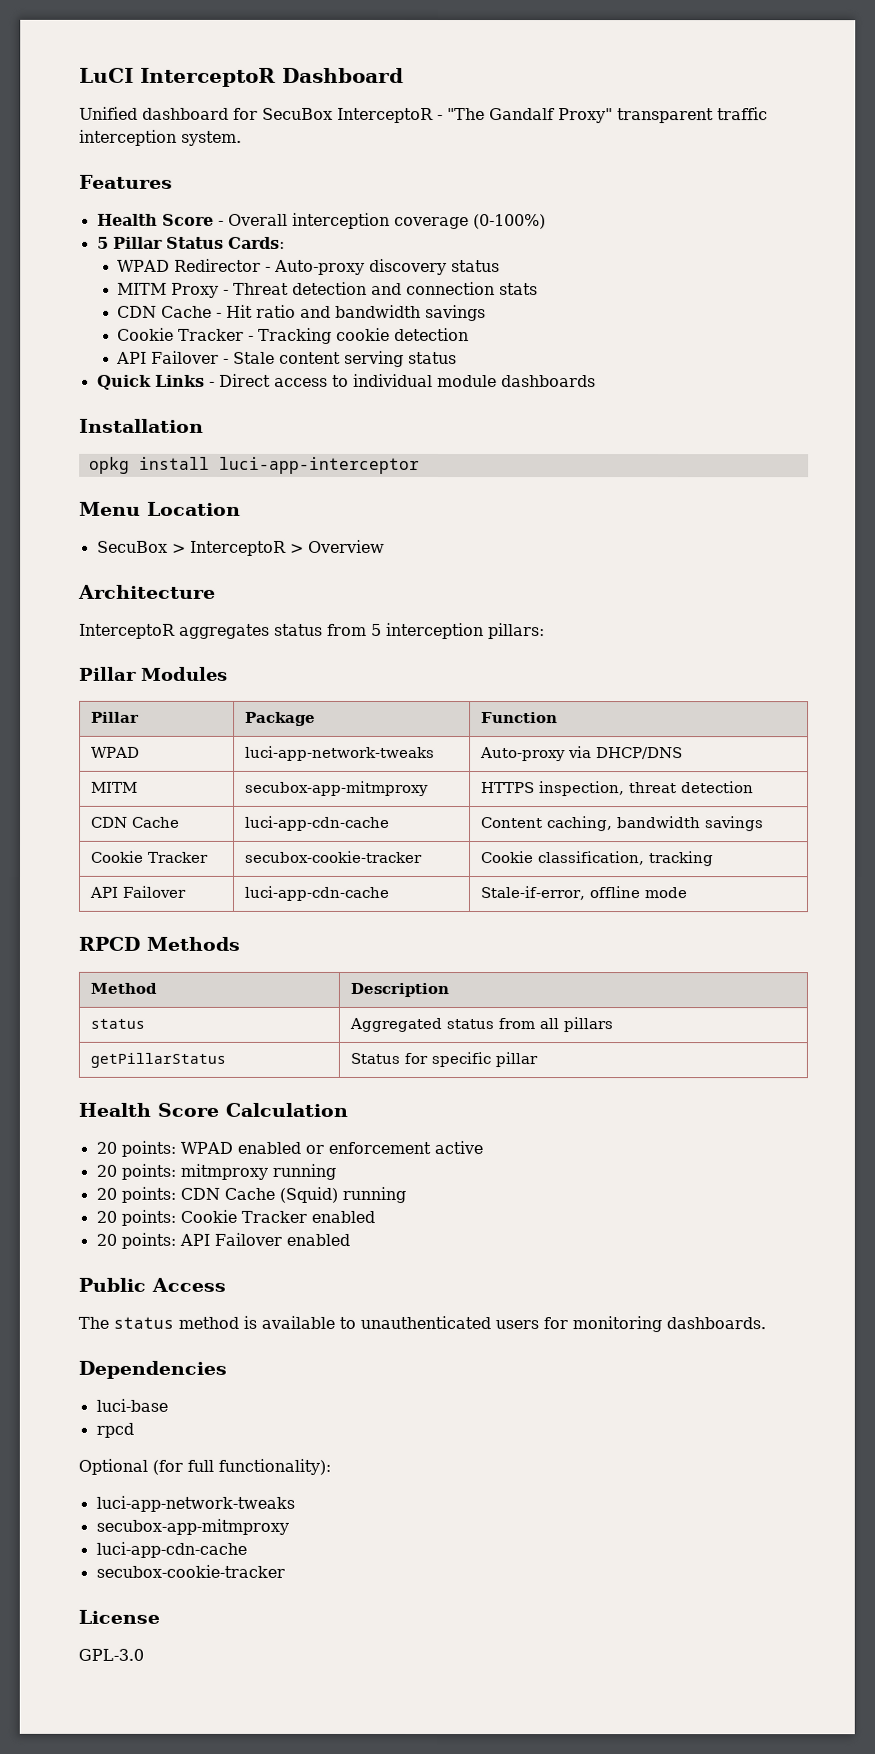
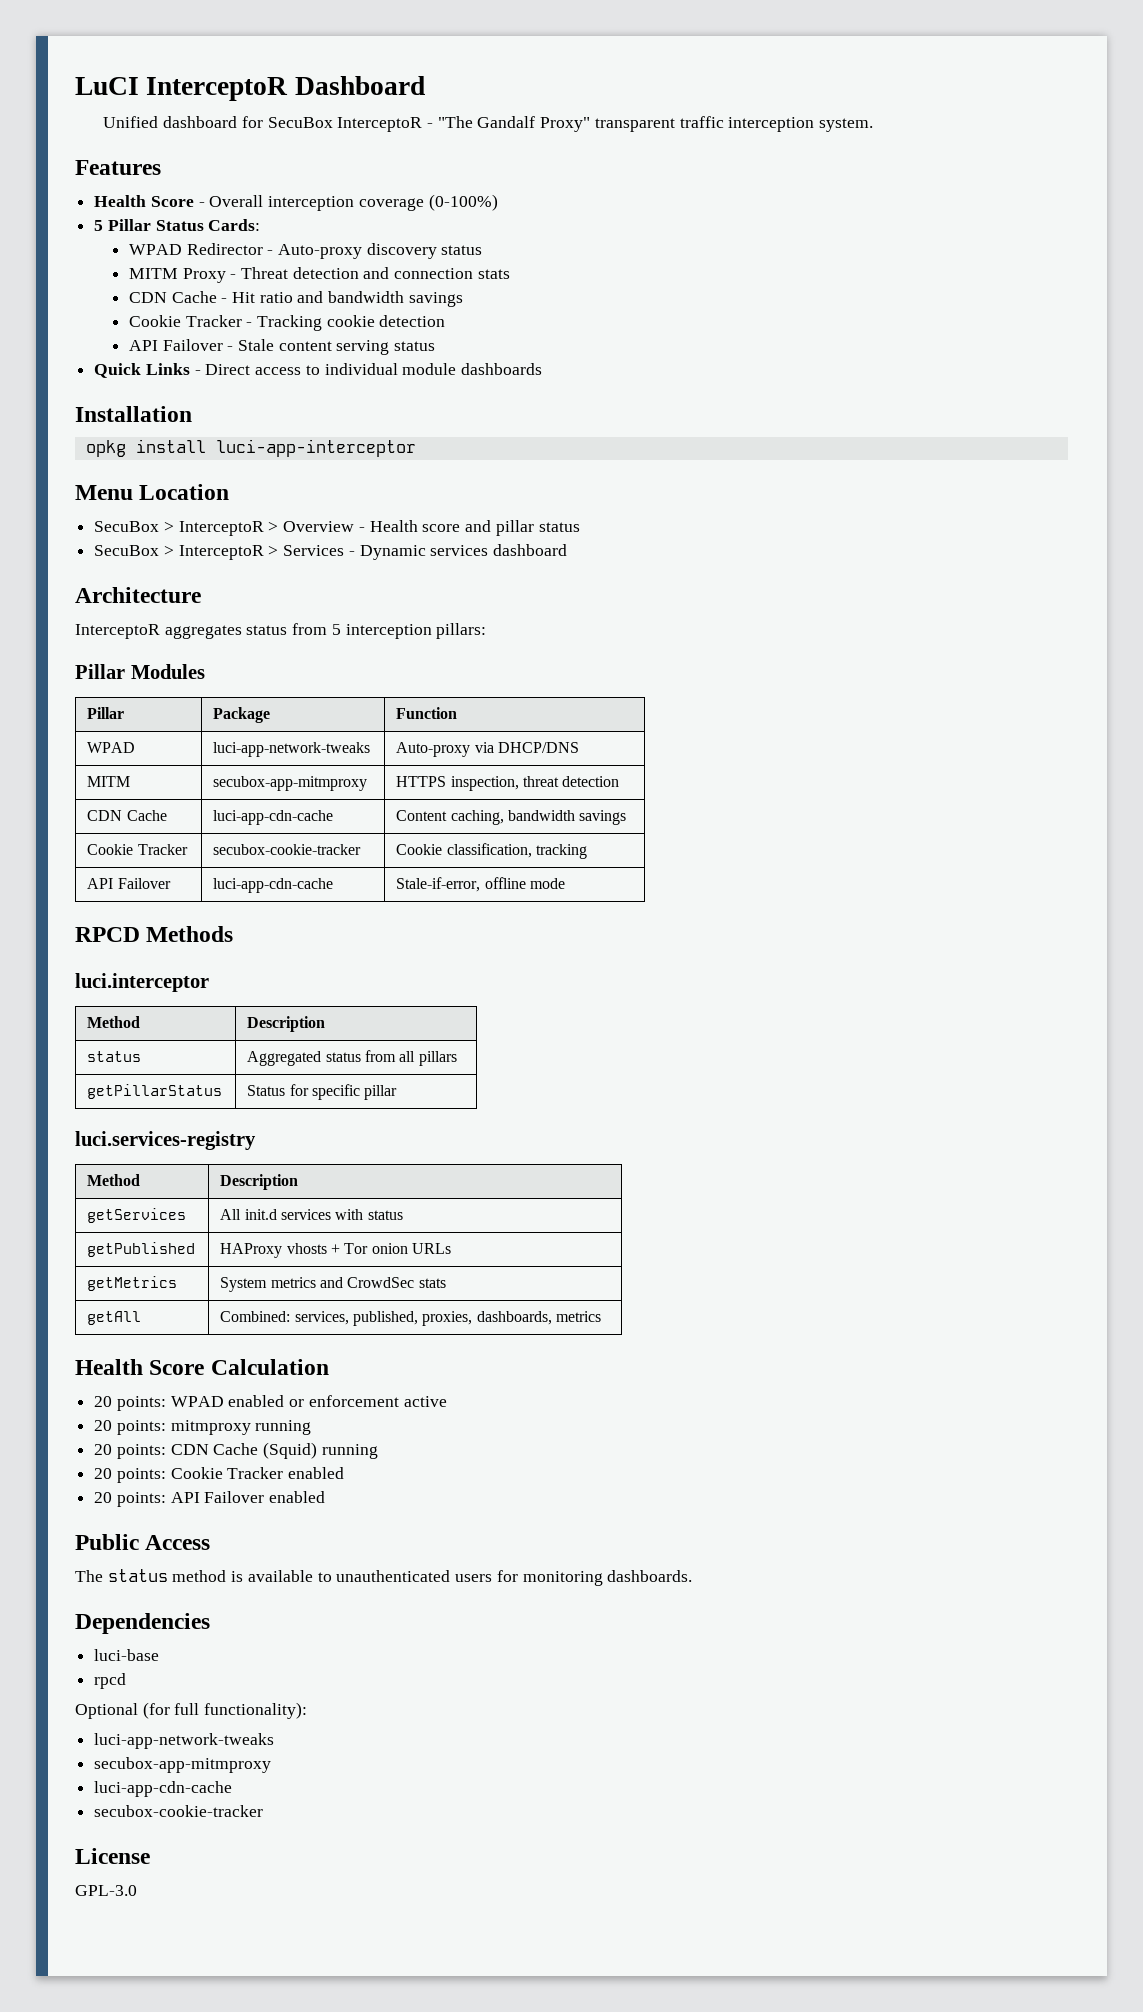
- SecuBox > InterceptoR > Overview
+ SecuBox > InterceptoR > Overview - Health score and pillar status
+ SecuBox > InterceptoR > Services - Dynamic services dashboard
+ luci.interceptor
+ luci.services-registry
+ Method | Description
+ getServices | All init.d services with status
+ getPublished | HAProxy vhosts + Tor onion URLs
+ getMetrics | System metrics and CrowdSec stats
+ getAll | Combined: services, published, proxies, dashboards, metrics

